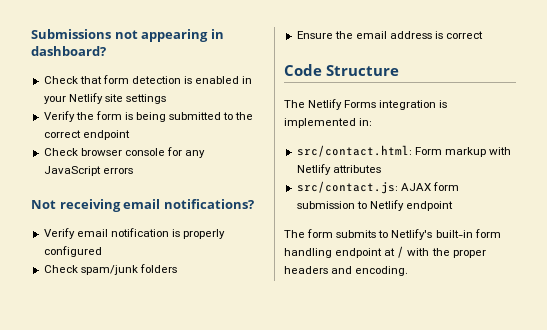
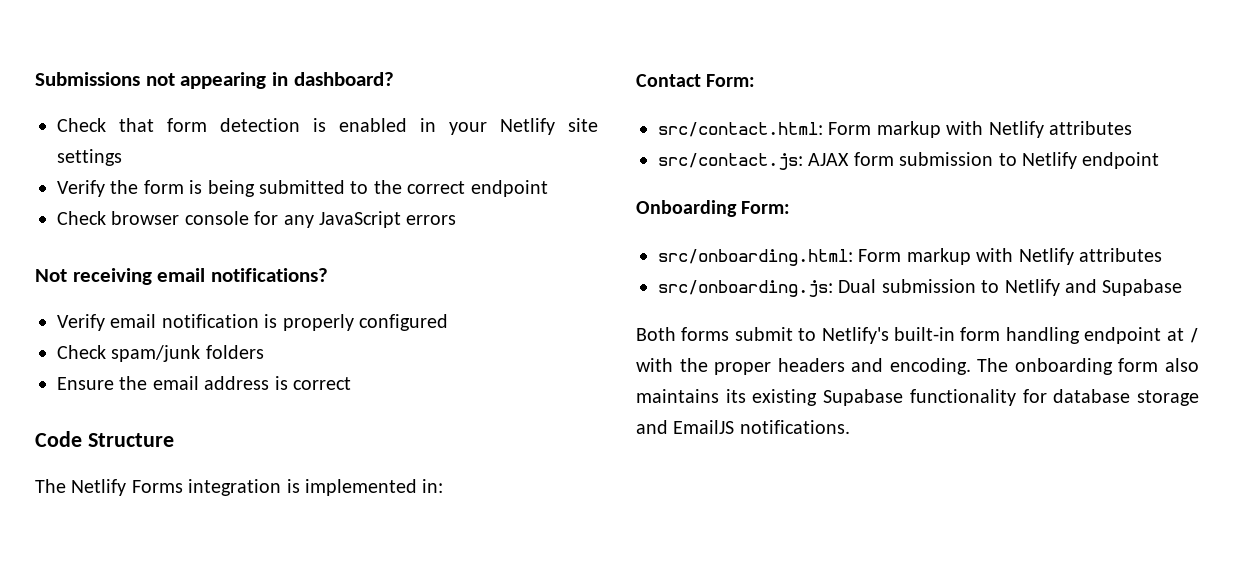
+ Contact Form:
- The form submits to Netlify's built-in form handling endpoint at / with the proper headers and encoding.
+ Onboarding Form:
+ src/onboarding.html: Form markup with Netlify attributes
+ src/onboarding.js: Dual submission to Netlify and Supabase
+ Both forms submit to Netlify's built-in form handling endpoint at / with the proper headers and encoding.
+ The onboarding form also maintains its existing Supabase functionality for database storage and EmailJS notifications.

